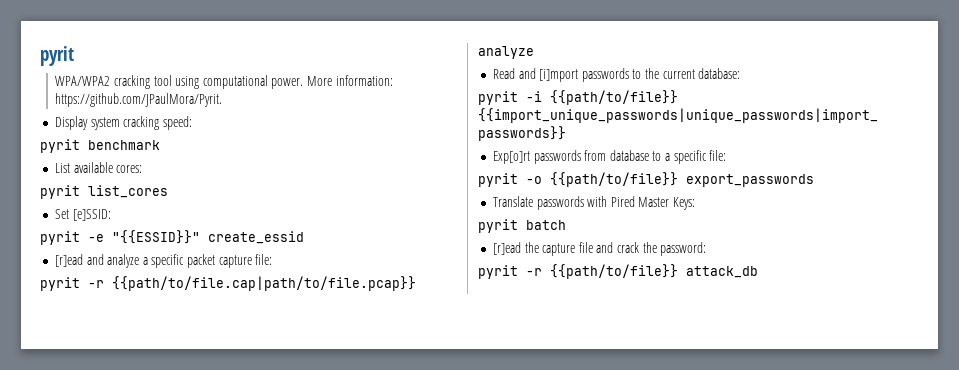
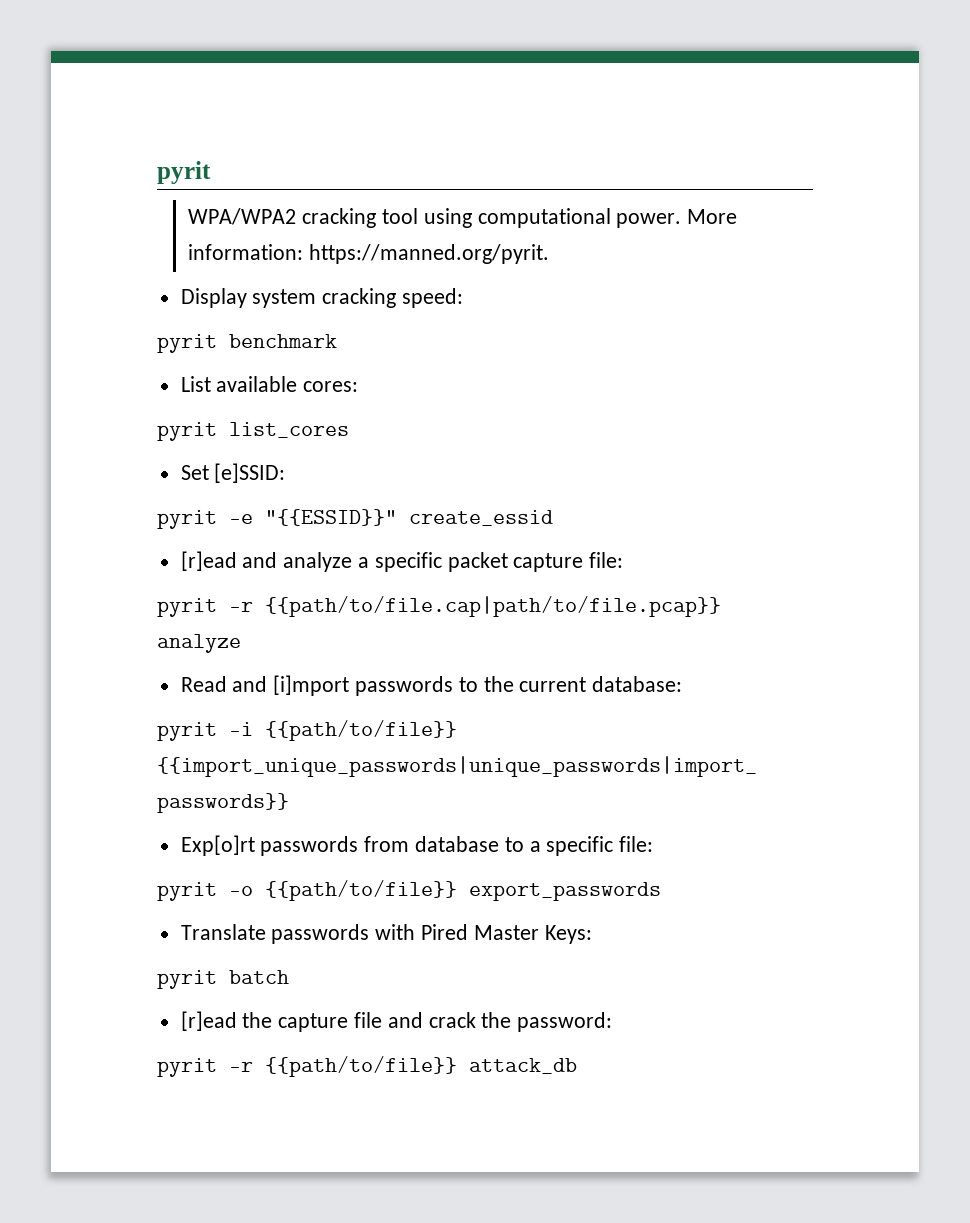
- More information: https://github.com/JPaulMora/Pyrit.
+ More information: https://manned.org/pyrit.

